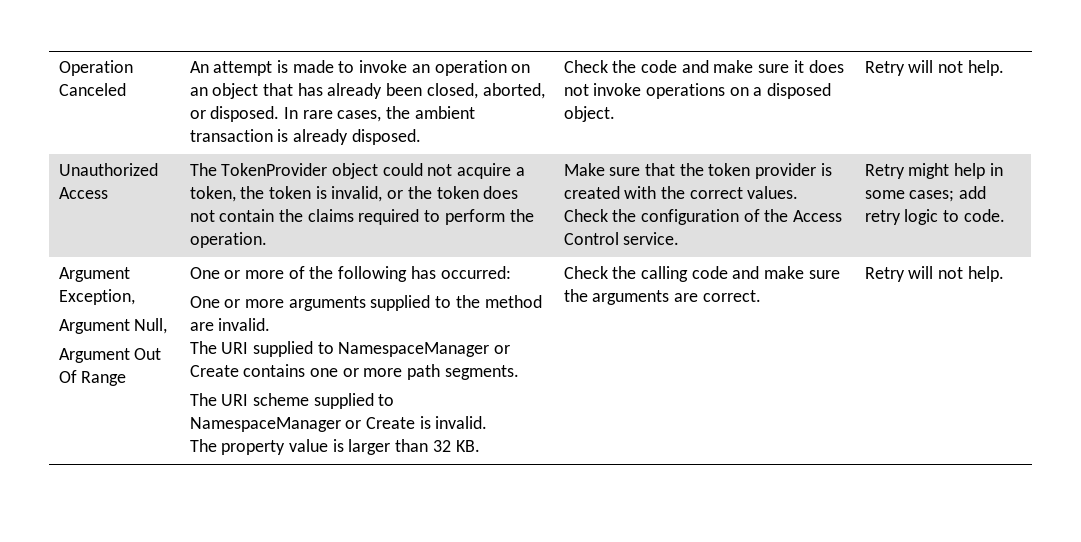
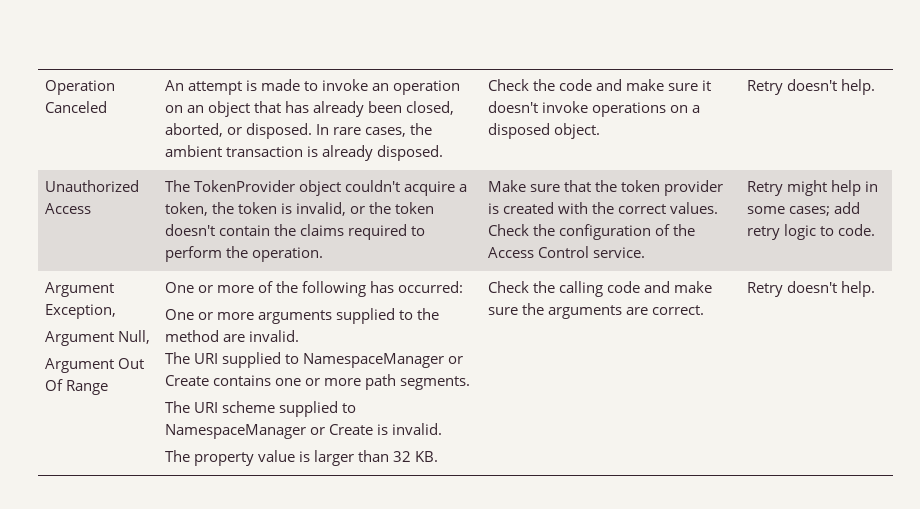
- Check the code and make sure it does not invoke operations on a disposed object. | Retry will not help.
+ Check the code and make sure it doesn't invoke operations on a disposed object. | Retry doesn't help.
- The TokenProvider object could not acquire a token, the token is invalid, or the token does not contain the claims required to perform the operation.
+ The TokenProvider object couldn't acquire a token, the token is invalid, or the token doesn't contain the claims required to perform the operation.
- Check the calling code and make sure the arguments are correct. | Retry will not help.
+ Check the calling code and make sure the arguments are correct. | Retry doesn't help.

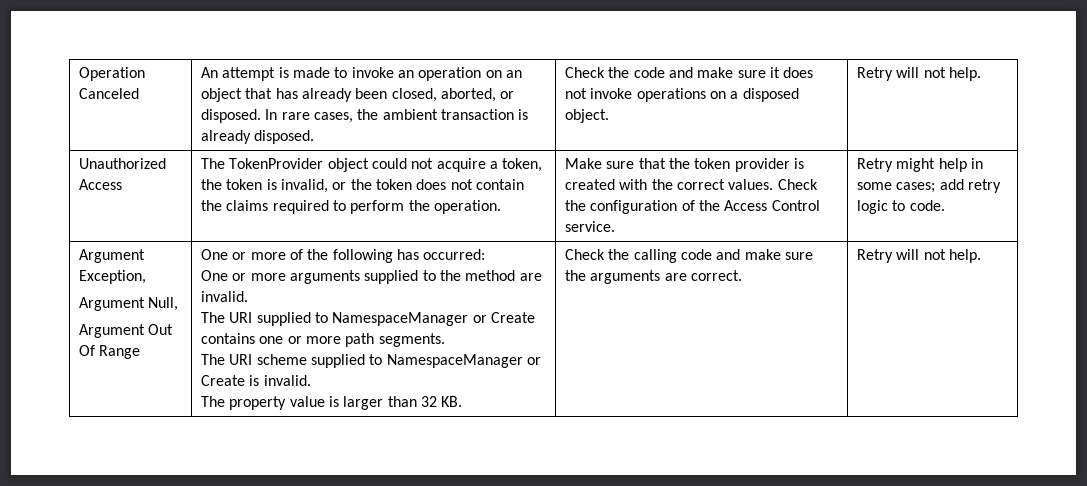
- Check the code and make sure it doesn't invoke operations on a disposed object. | Retry doesn't help.
+ Check the code and make sure it does not invoke operations on a disposed object. | Retry will not help.
- The TokenProvider object couldn't acquire a token, the token is invalid, or the token doesn't contain the claims required to perform the operation.
+ The TokenProvider object could not acquire a token, the token is invalid, or the token does not contain the claims required to perform the operation.
- Check the calling code and make sure the arguments are correct. | Retry doesn't help.
+ Check the calling code and make sure the arguments are correct. | Retry will not help.

